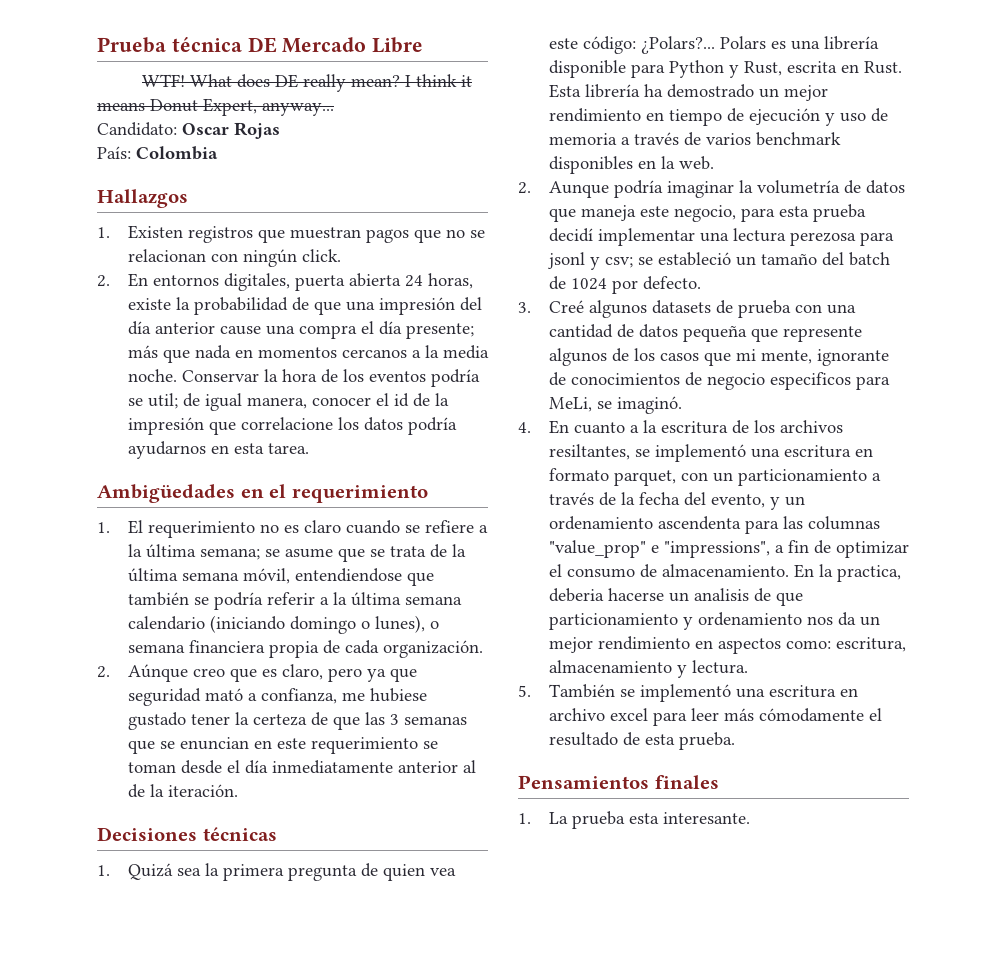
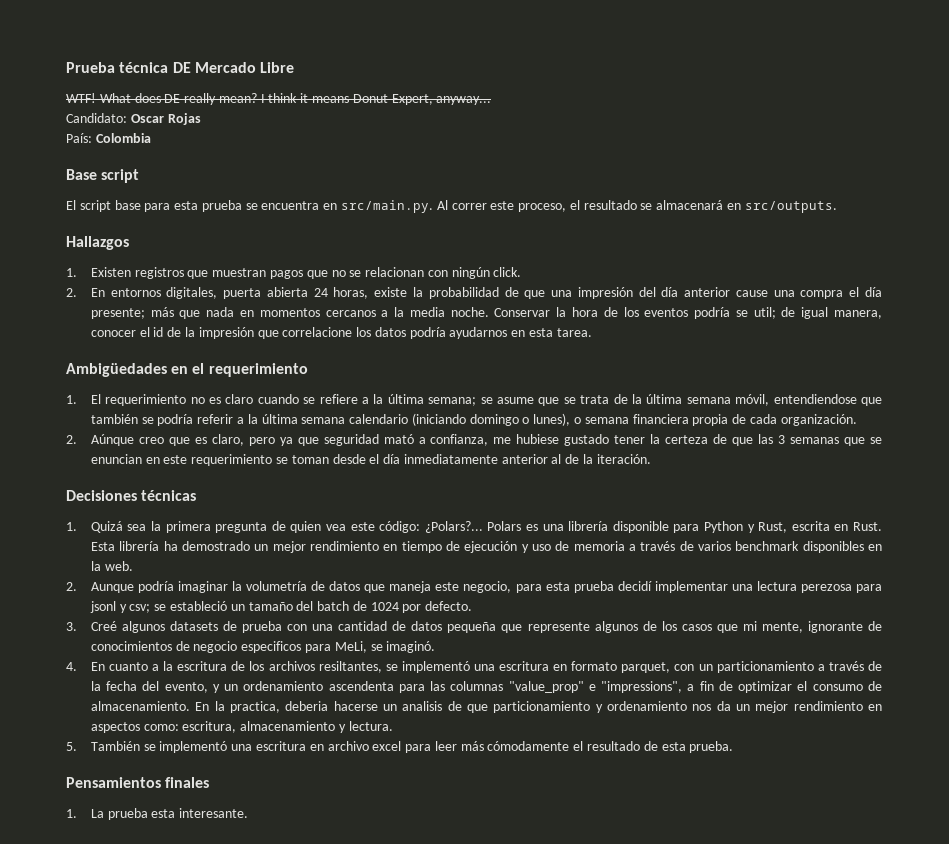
+ Base script
+ El script base para esta prueba se encuentra en src/main.py. Al correr este proceso, el resultado se almacenará en src/outputs.

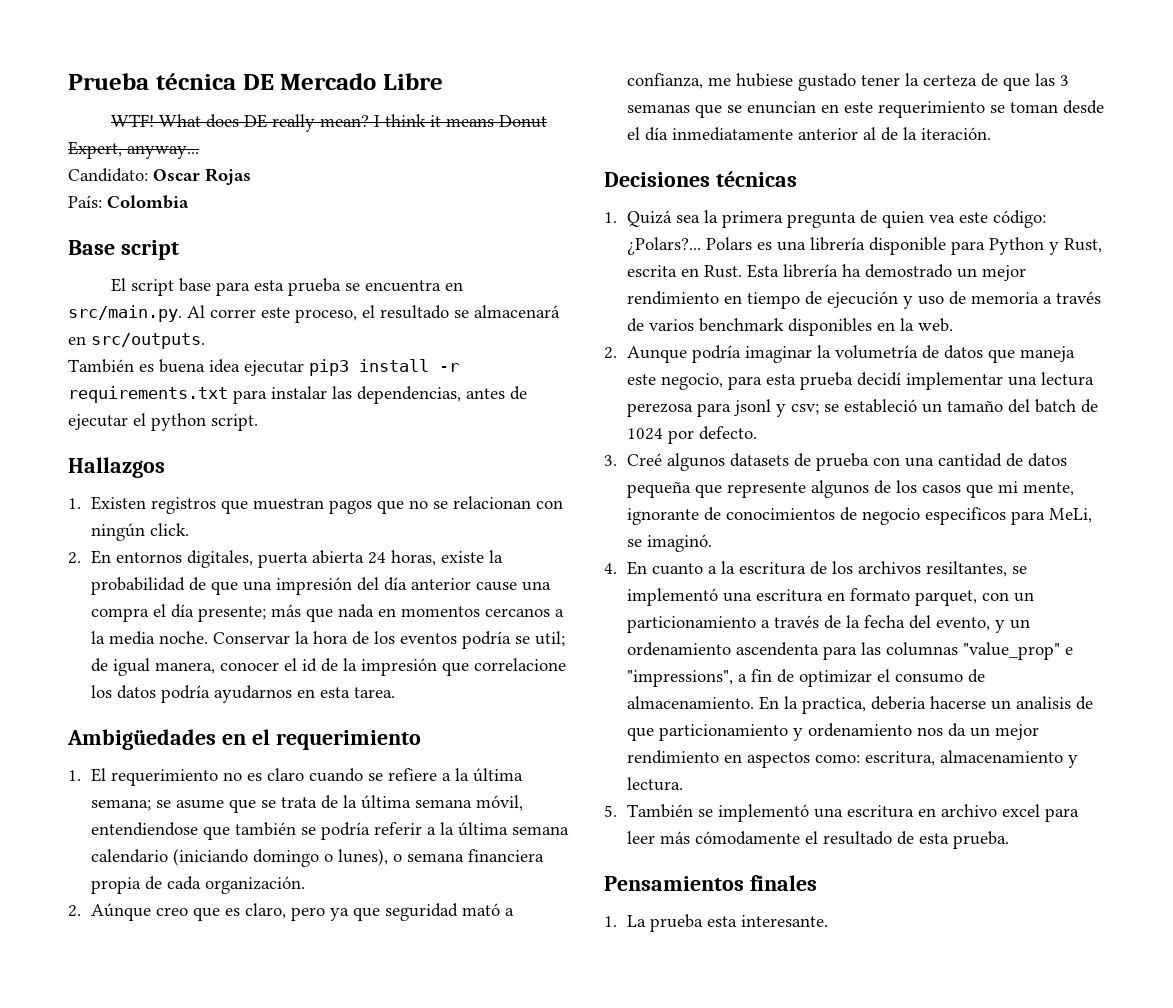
+ También es buena idea ejecutar pip3 install -r requirements.txt para instalar las dependencias, antes de ejecutar el python script.

